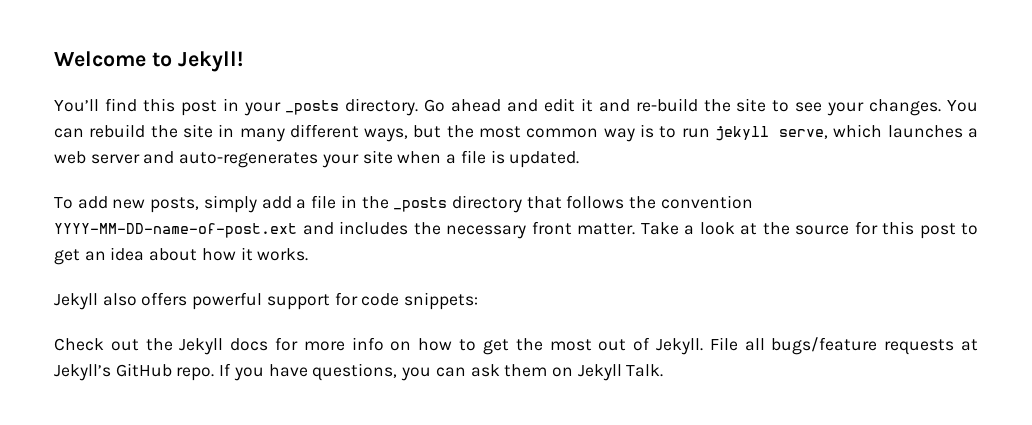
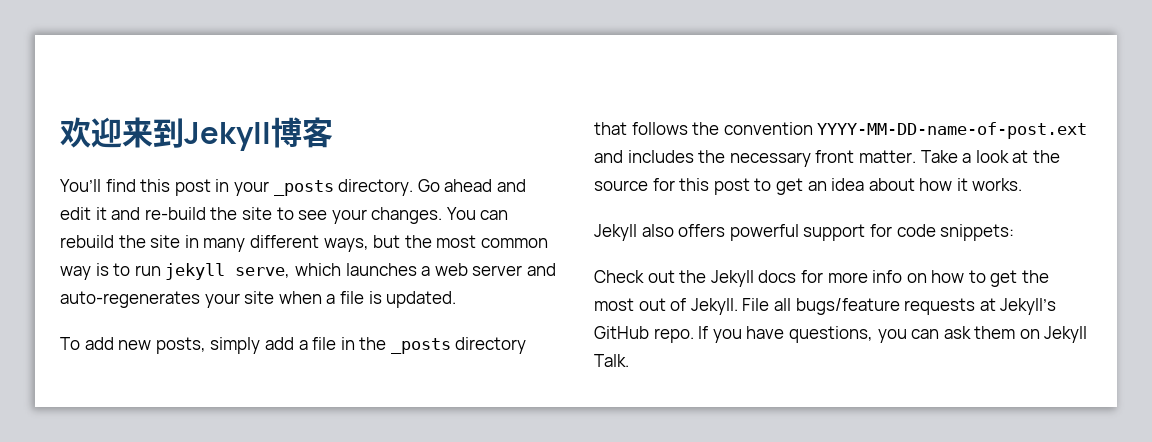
- Welcome to Jekyll!
+ 欢迎来到Jekyll博客

